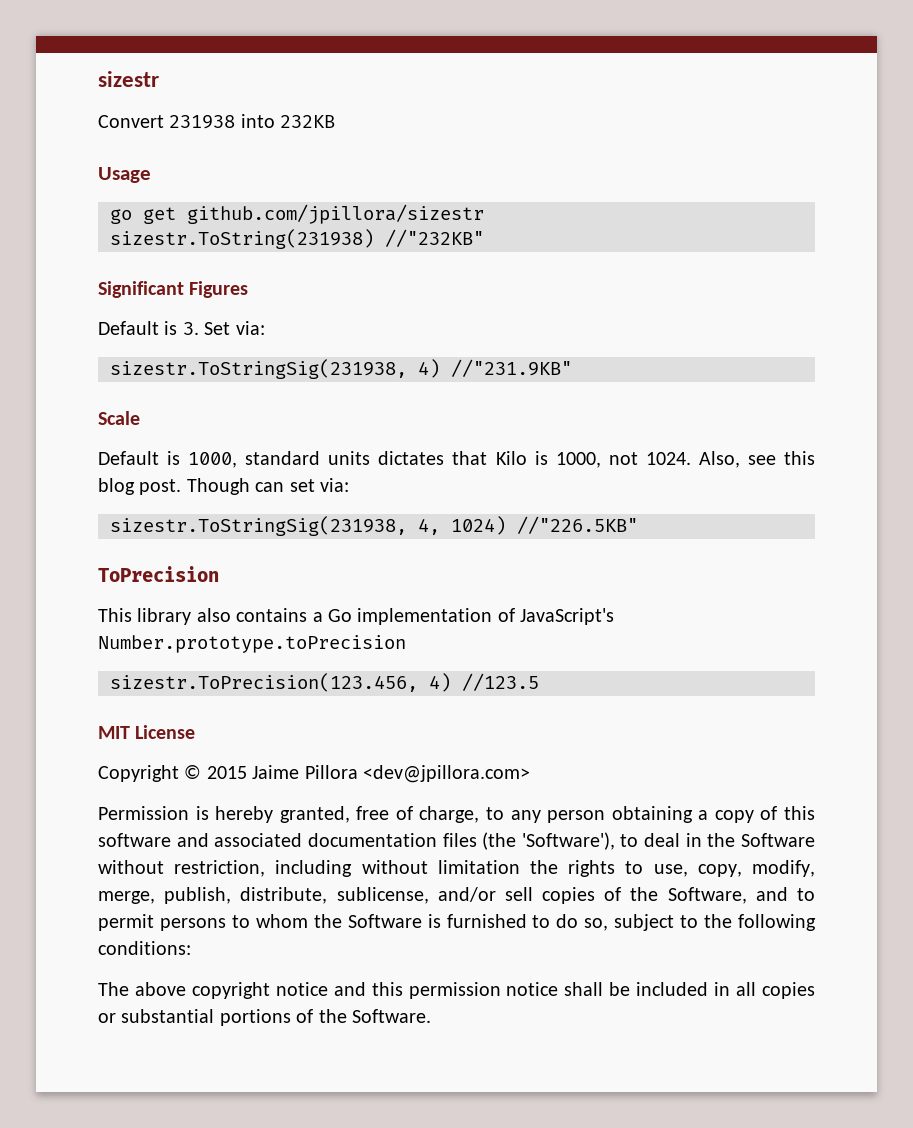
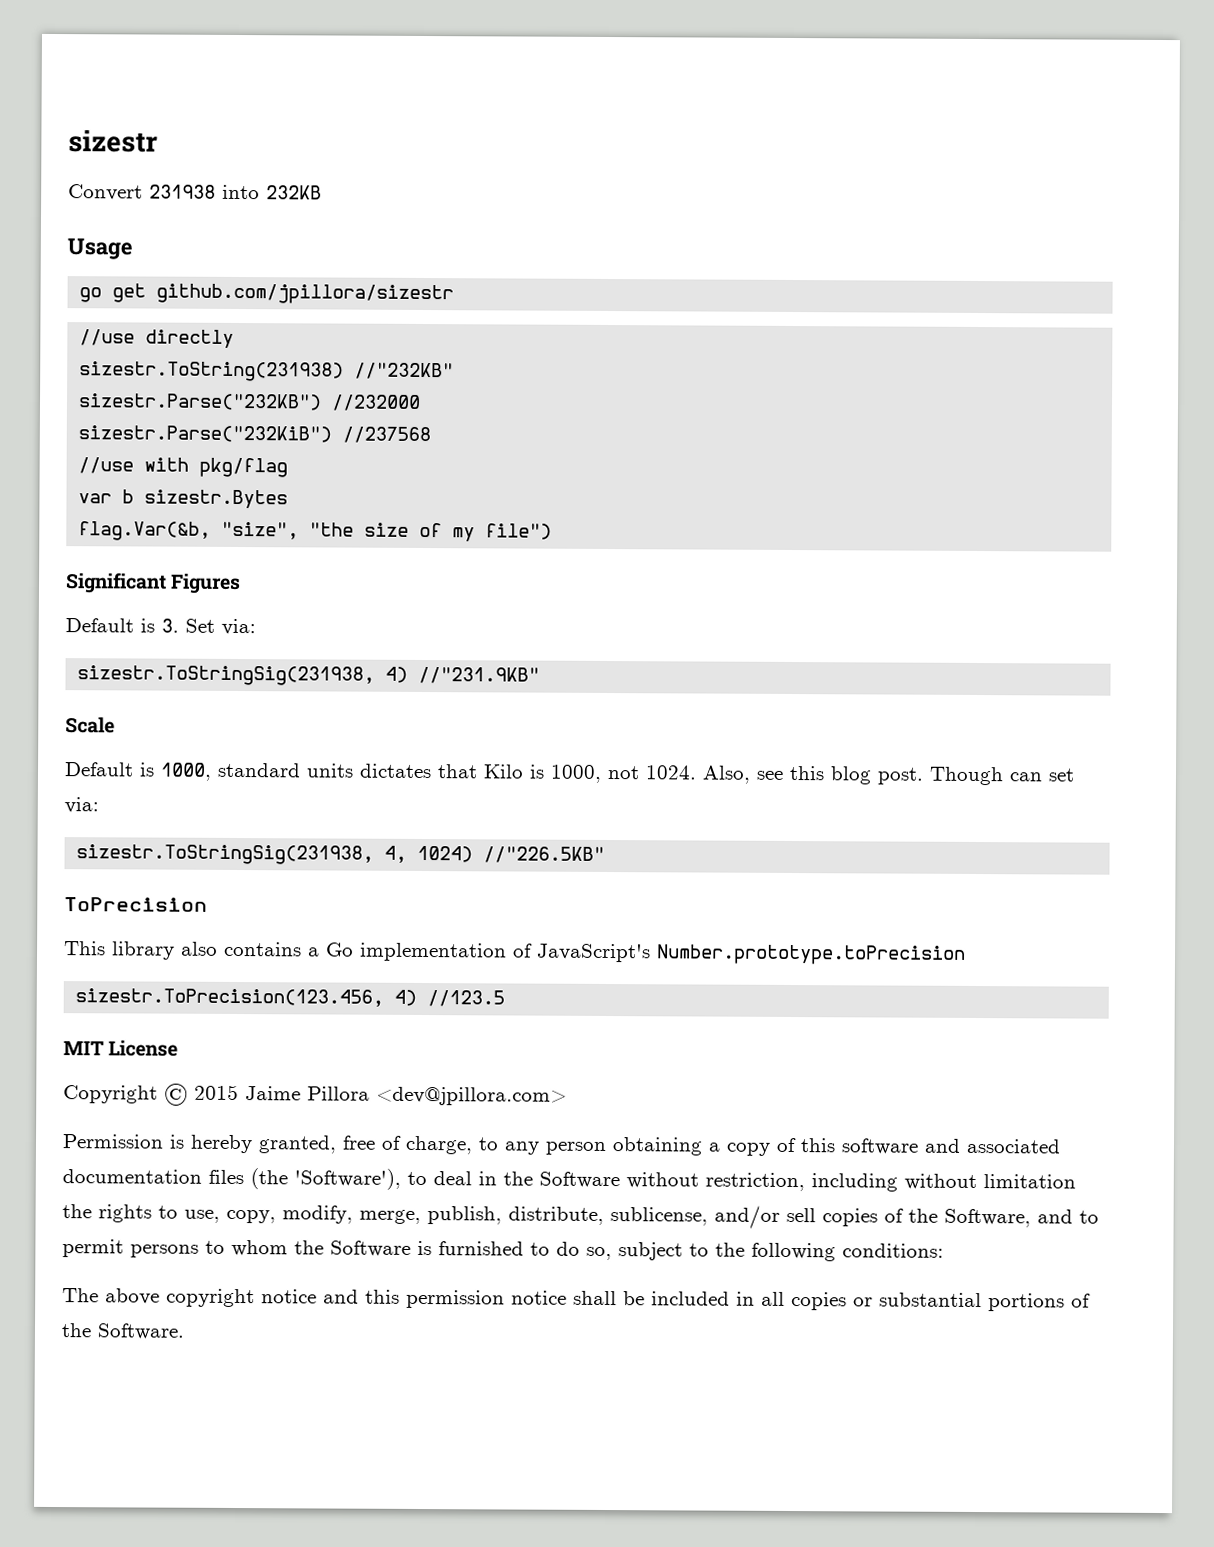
+ //use directly
+ sizestr.Parse("232KB") //232000
+ sizestr.Parse("232KiB") //237568
+ //use with pkg/flag
+ var b sizestr.Bytes
+ flag.Var(&b, "size", "the size of my file")

